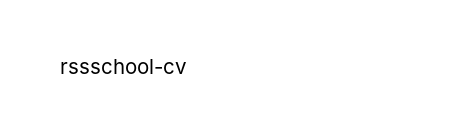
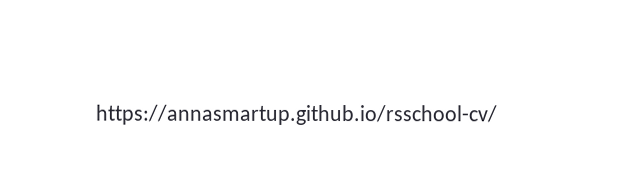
- rssschool-cv
+ https://annasmartup.github.io/rsschool-cv/

